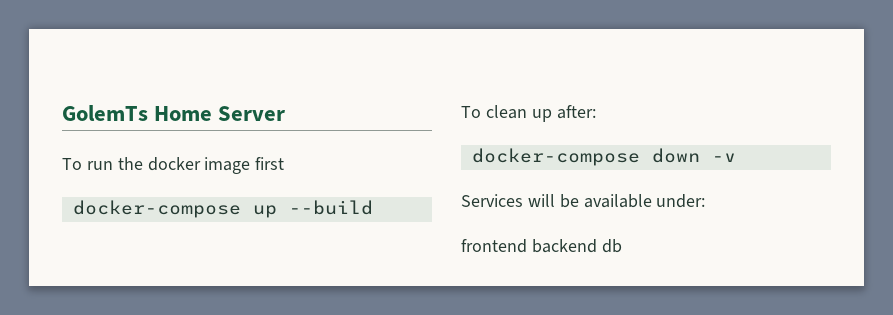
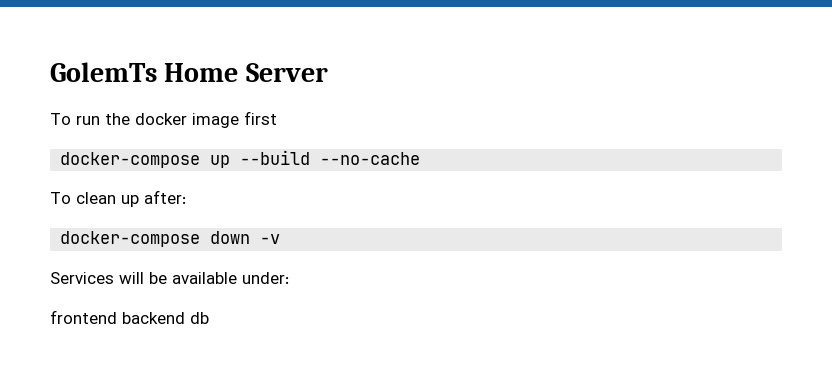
- docker-compose up --build
+ docker-compose up --build --no-cache

